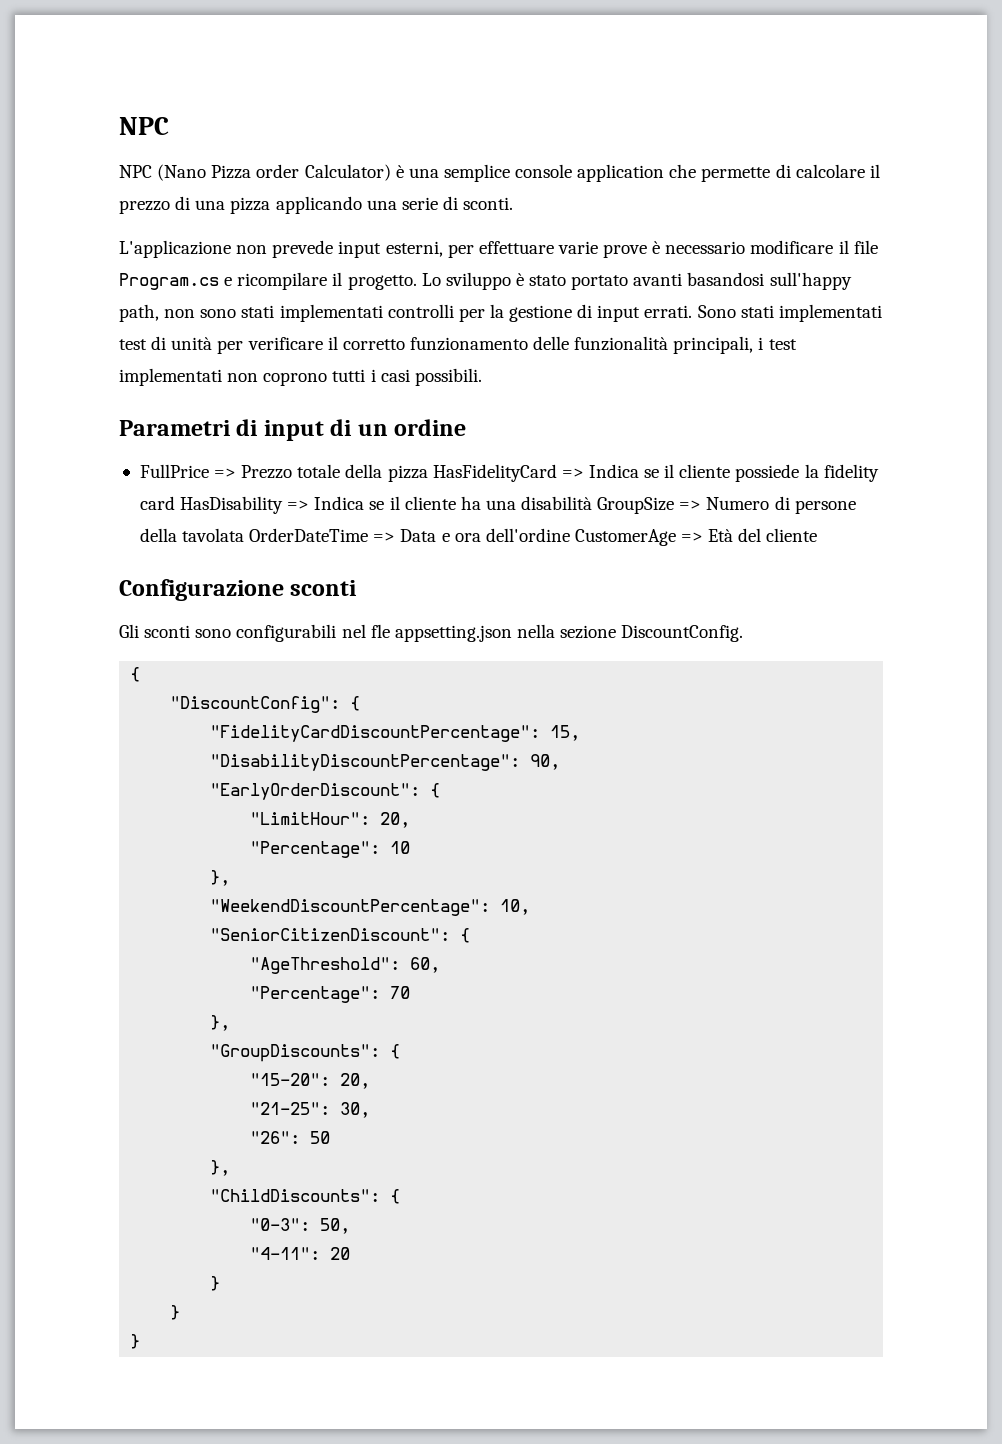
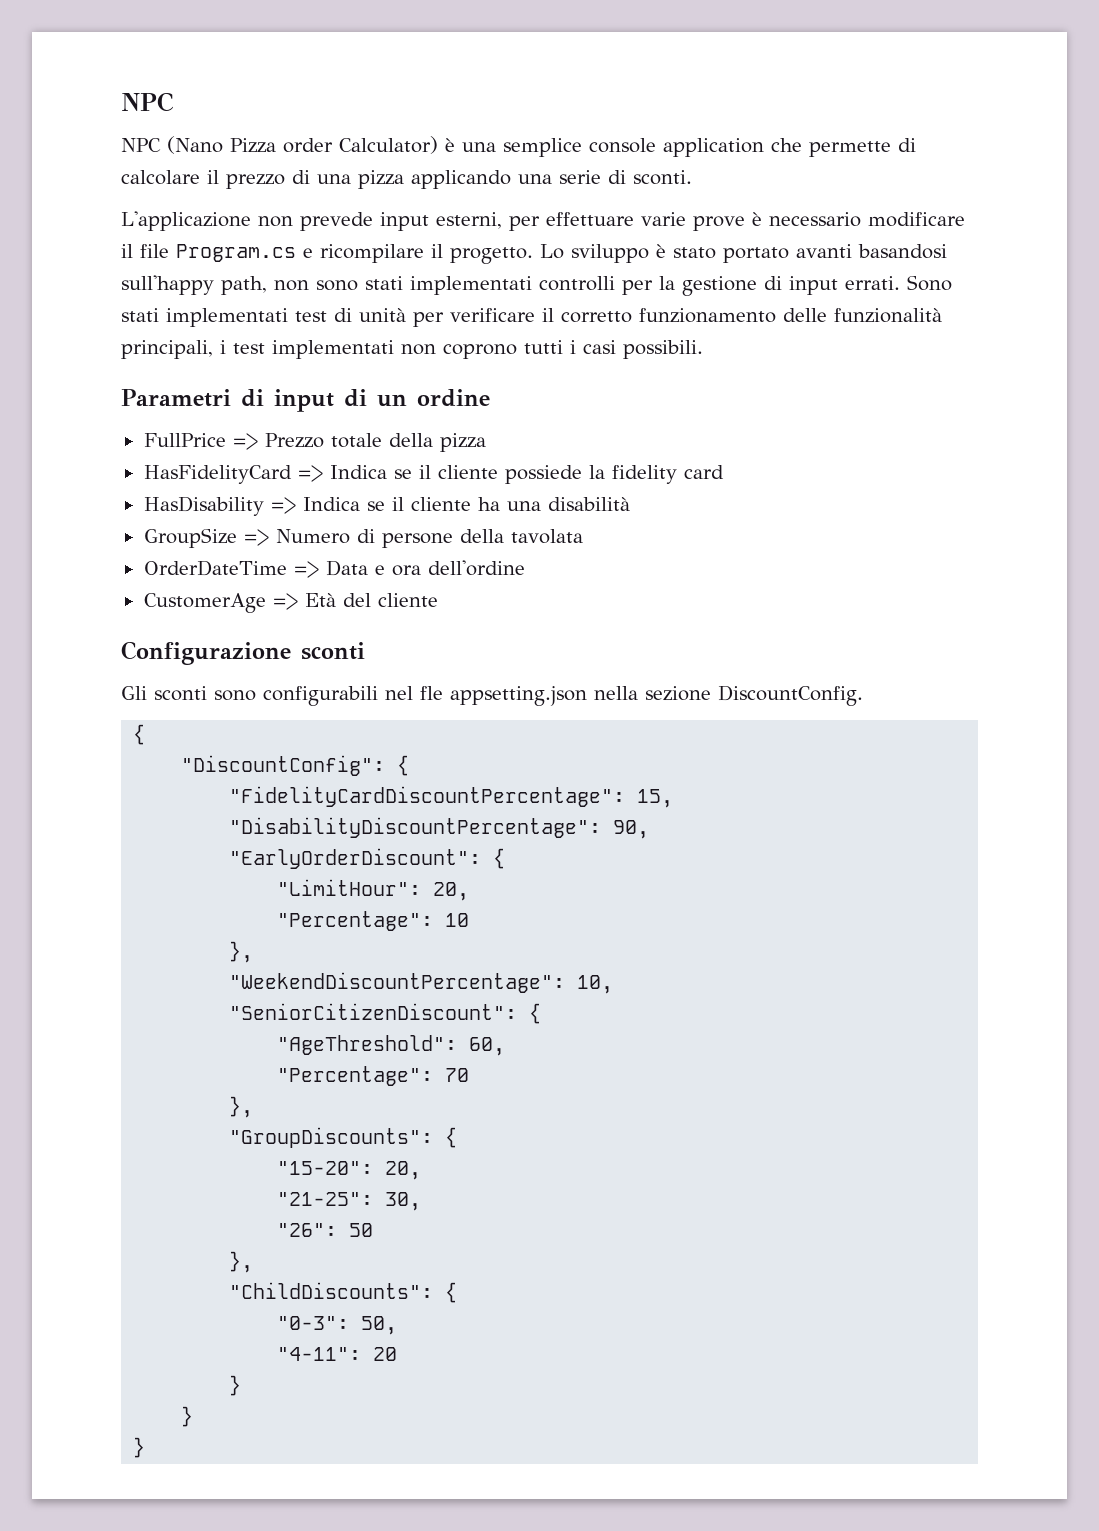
- FullPrice => Prezzo totale della pizza HasFidelityCard => Indica se il cliente possiede la fidelity card HasDisability => Indica se il cliente ha una disabilità GroupSize => Numero di persone della tavolata OrderDateTime => Data e ora dell'ordine CustomerAge => Età del cliente
+ FullPrice => Prezzo totale della pizza
+ HasFidelityCard => Indica se il cliente possiede la fidelity card
+ HasDisability => Indica se il cliente ha una disabilità
+ GroupSize => Numero di persone della tavolata
+ OrderDateTime => Data e ora dell'ordine
+ CustomerAge => Età del cliente

